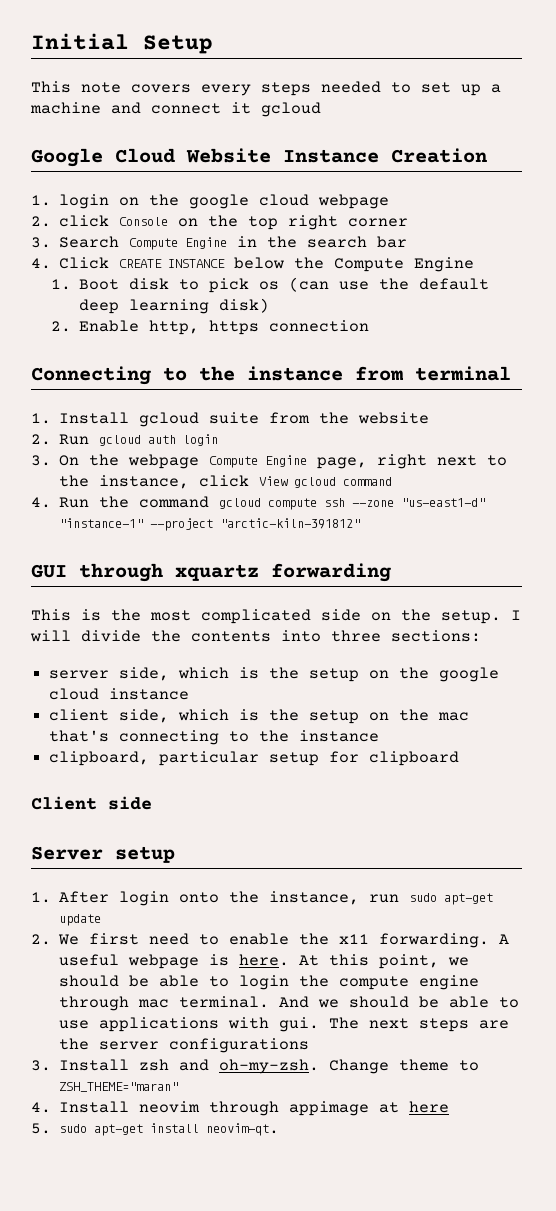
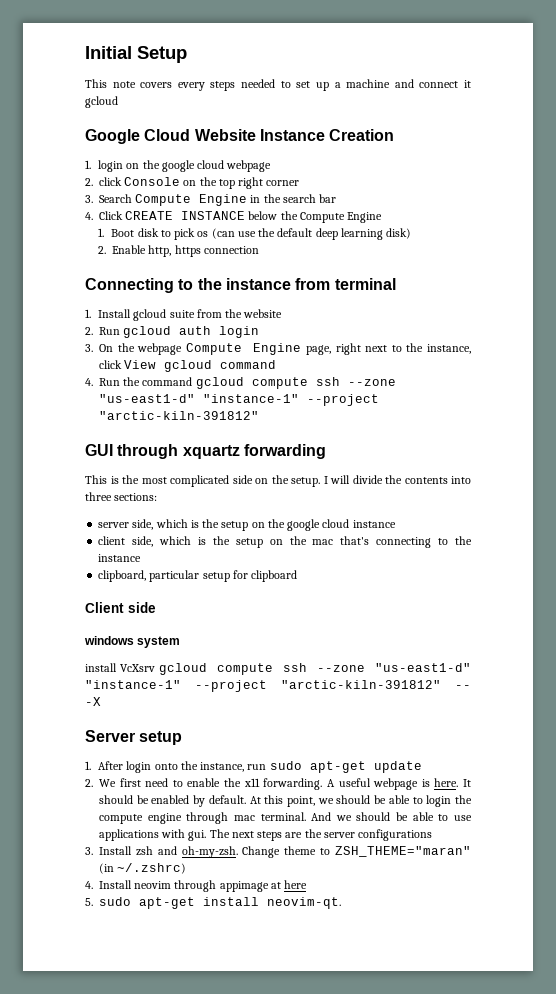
+ windows system
+ install VcXsrv gcloud compute ssh --zone "us-east1-d" "instance-1" --project "arctic-kiln-391812" -- -X
+ It should be enabled by default.
- Change theme to ZSH_THEME="maran"
+ Change theme to ZSH_THEME="maran" (in ~/.zshrc)

